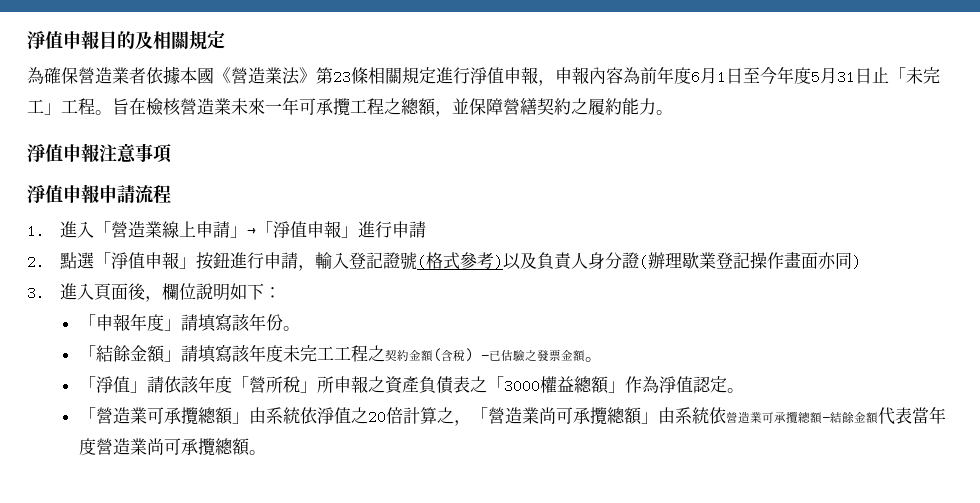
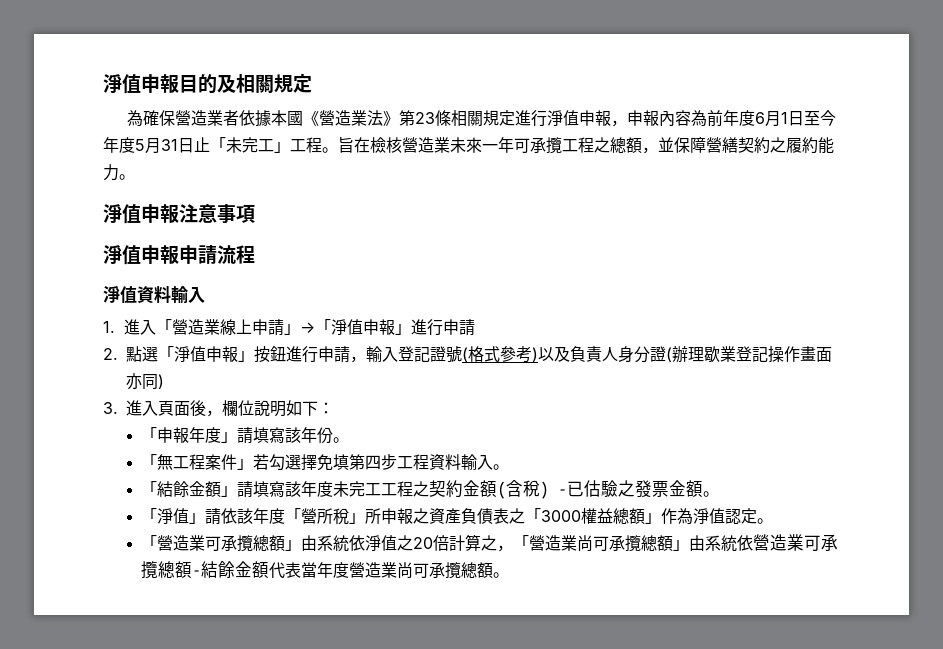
+ 淨值資料輸入
+ 「無工程案件」若勾選擇免填第四步工程資料輸入。

